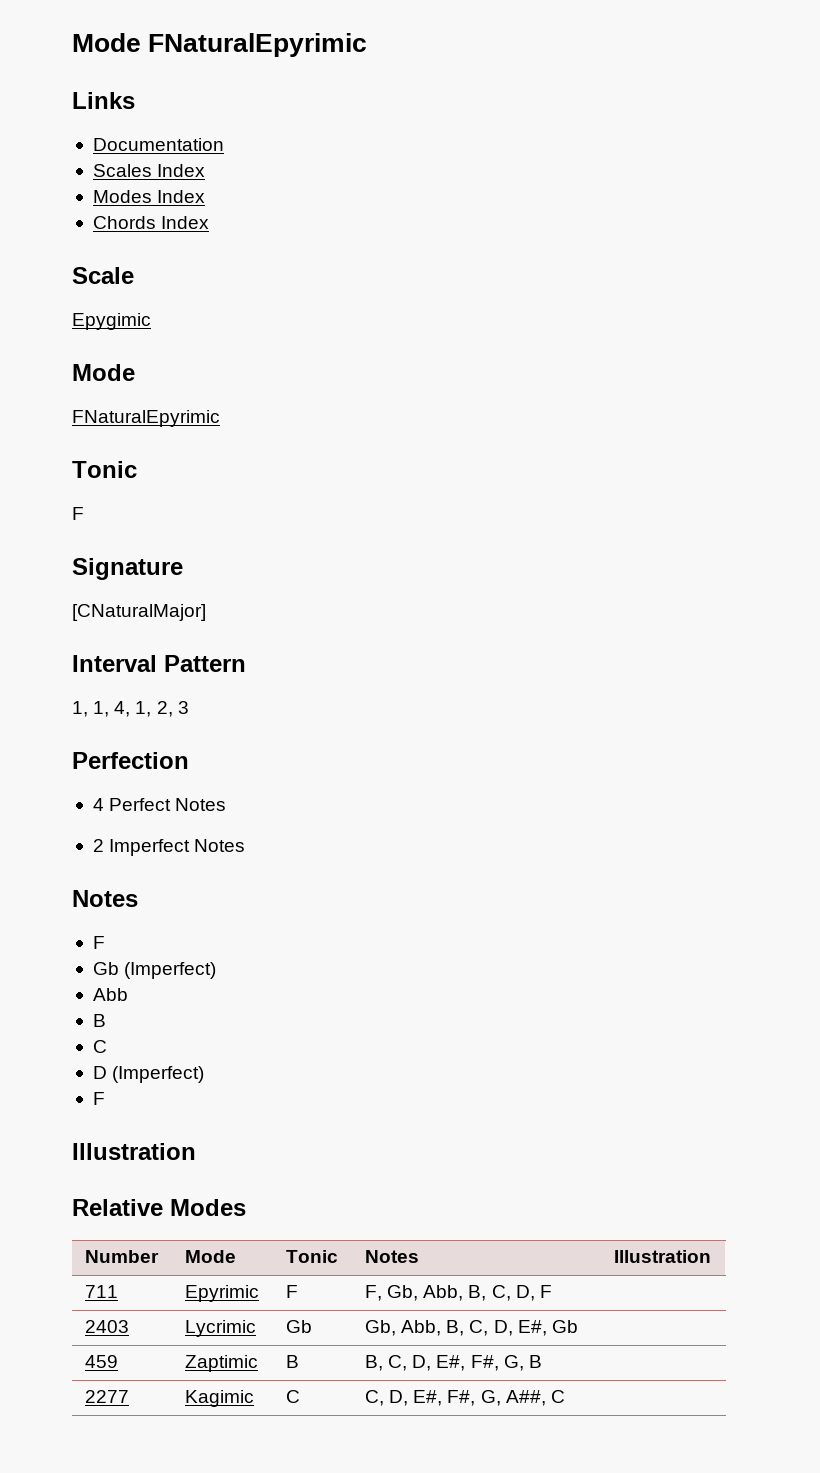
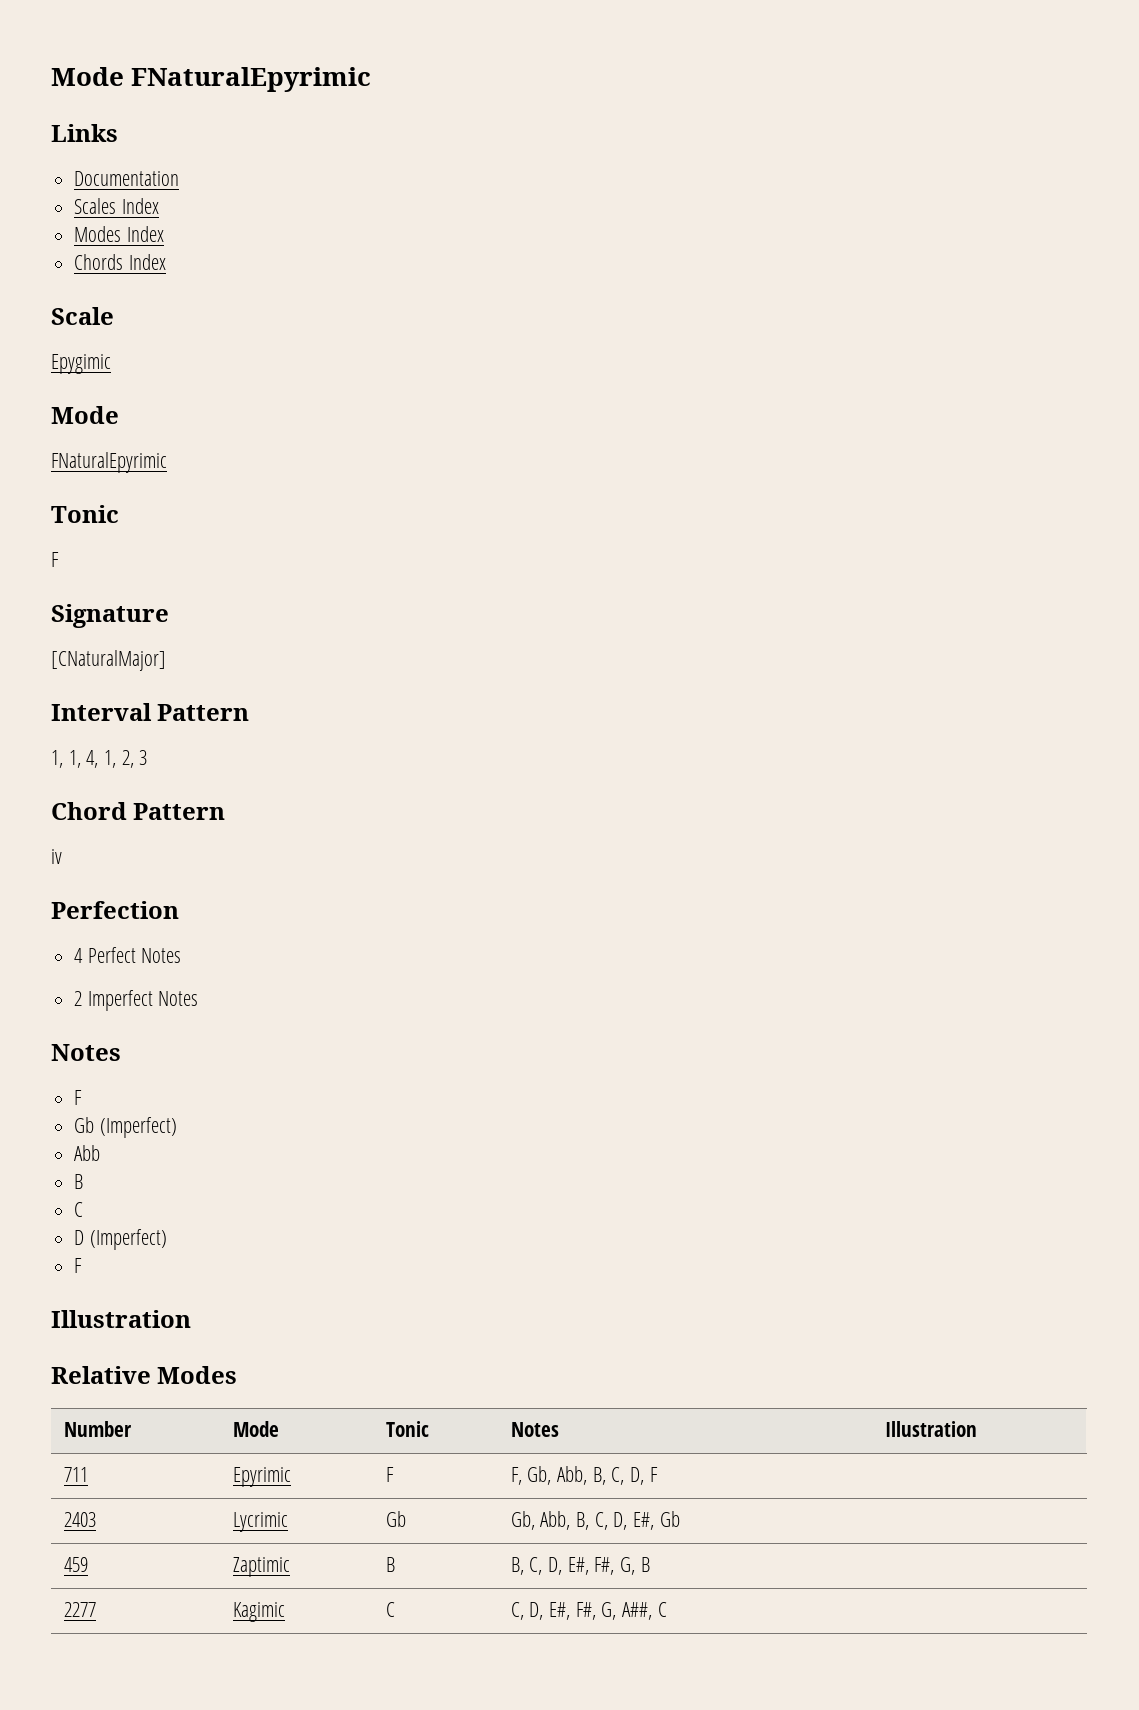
+ Chord Pattern
+ iv

